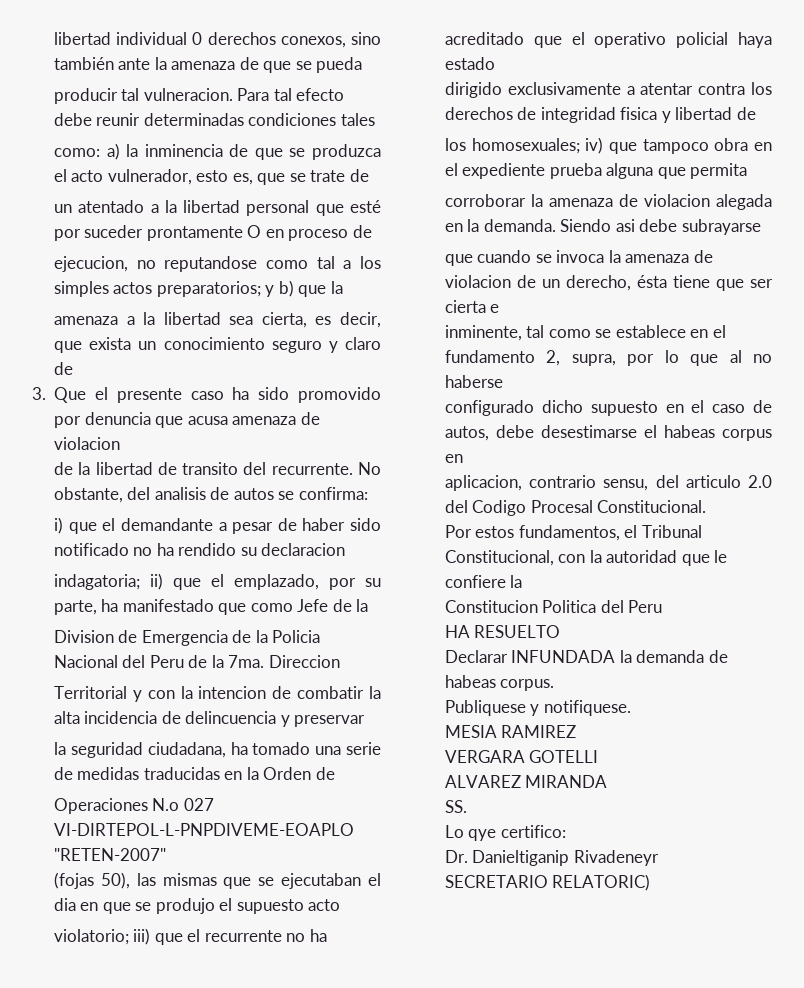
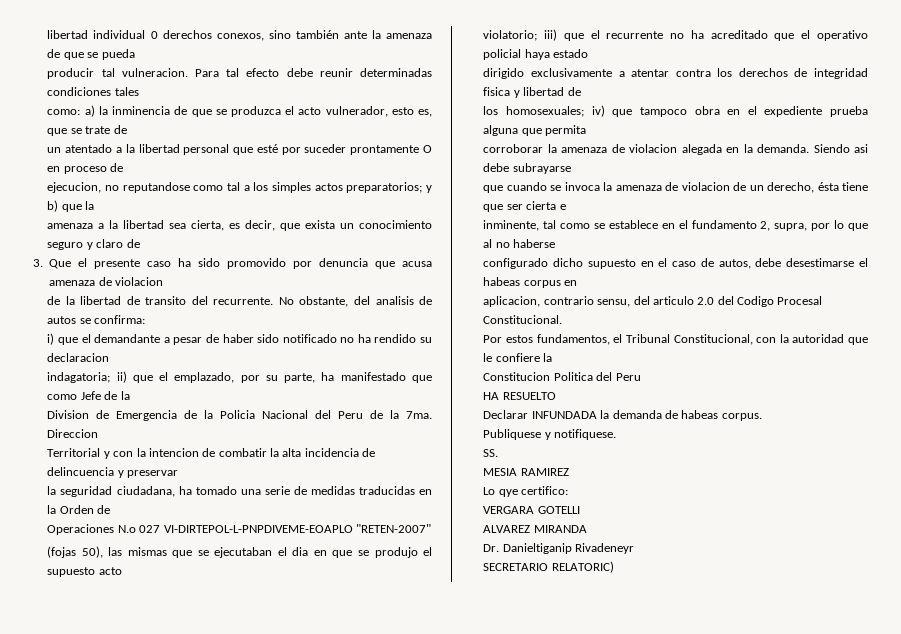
+ SS.
+ Lo qye certifico:
- SS.
- Lo qye certifico:

